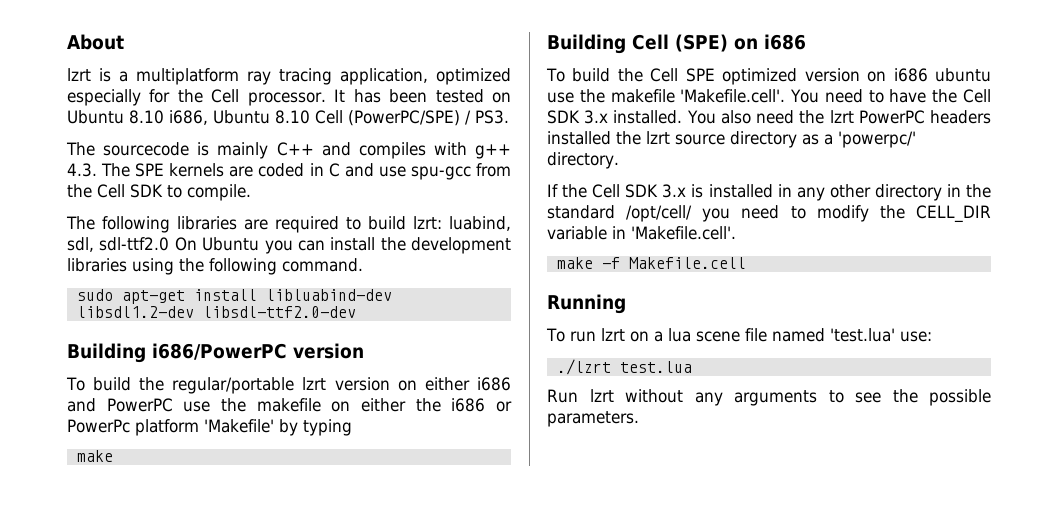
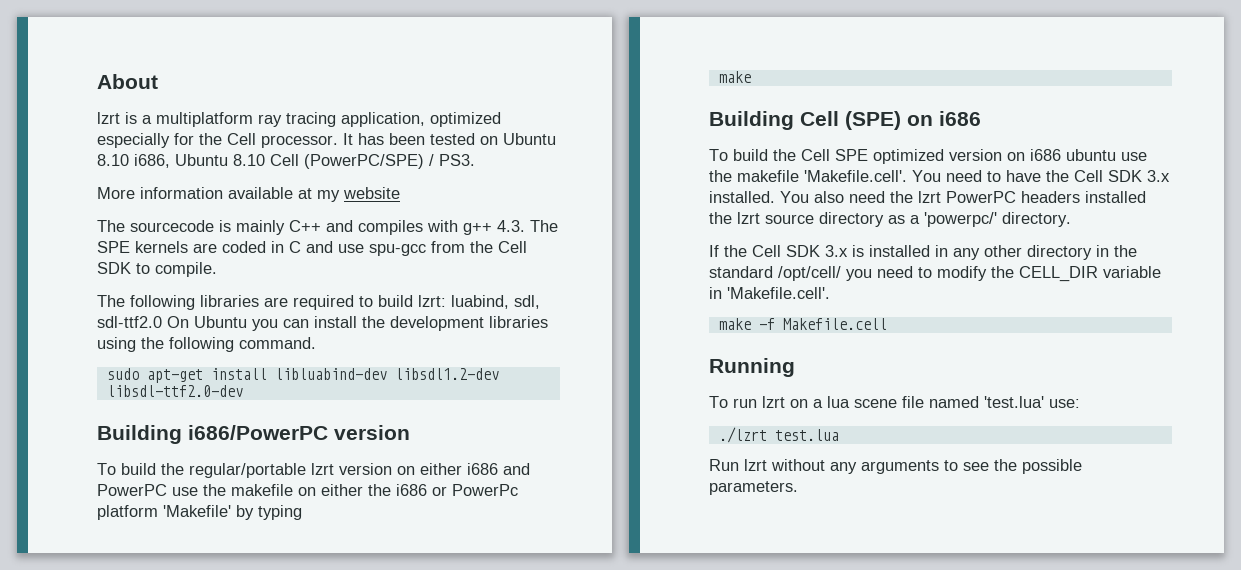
+ More information available at my website

